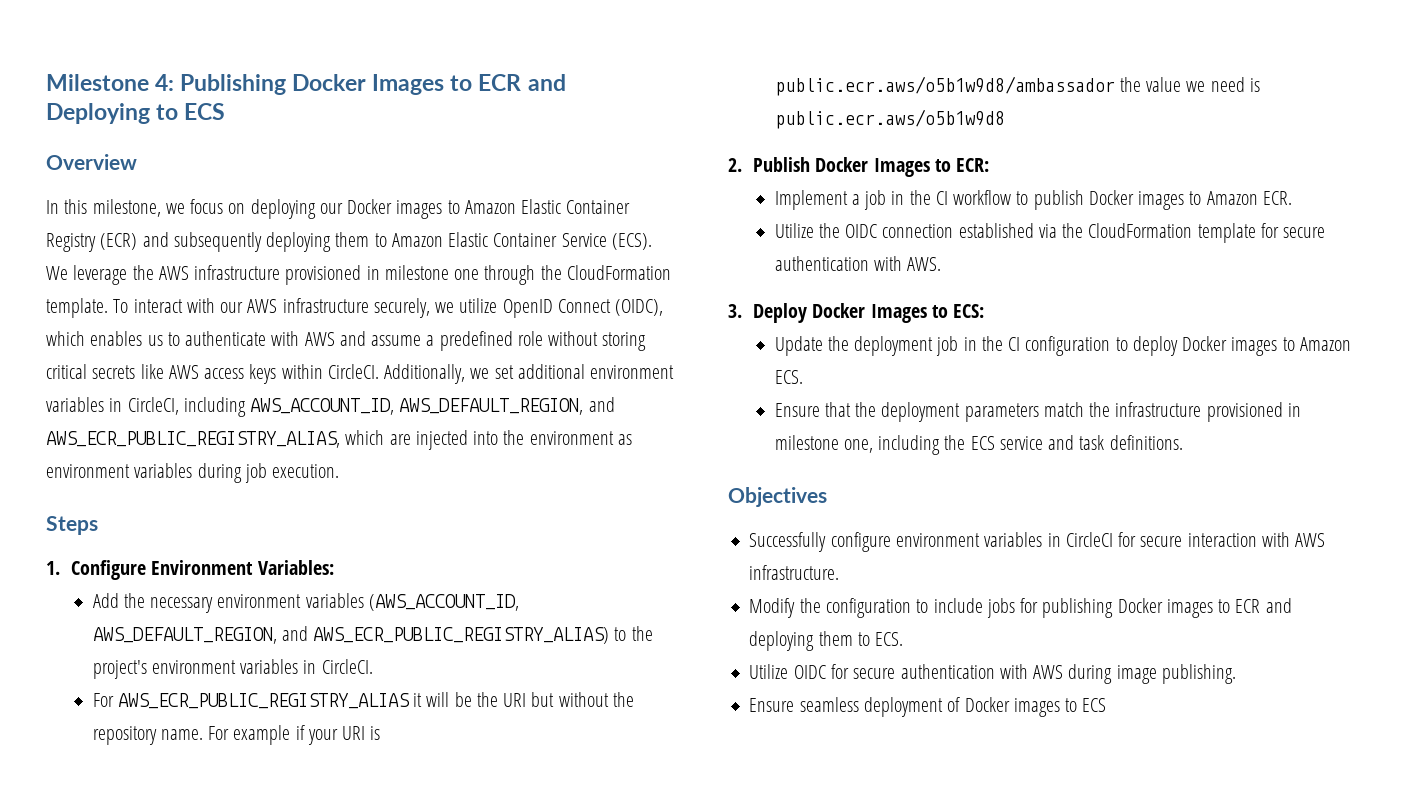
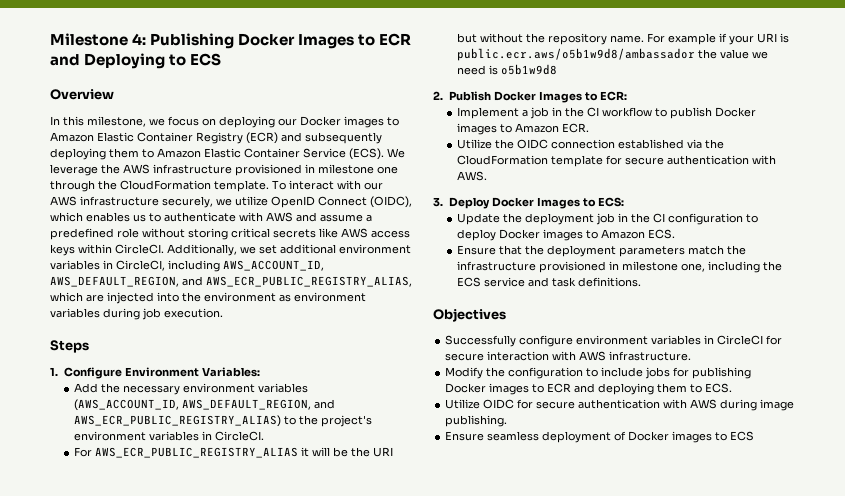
- For example if your URI is public.ecr.aws/o5b1w9d8/ambassador the value we need is public.ecr.aws/o5b1w9d8
+ For example if your URI is public.ecr.aws/o5b1w9d8/ambassador the value we need is o5b1w9d8

